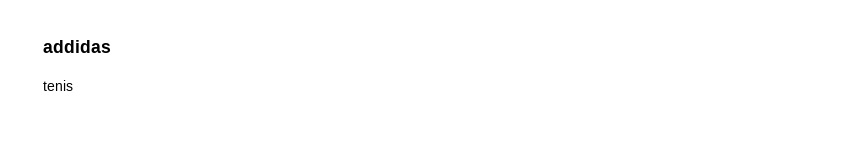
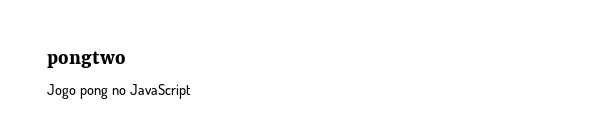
- addidas
- tenis
+ pongtwo
+ Jogo pong no JavaScript

